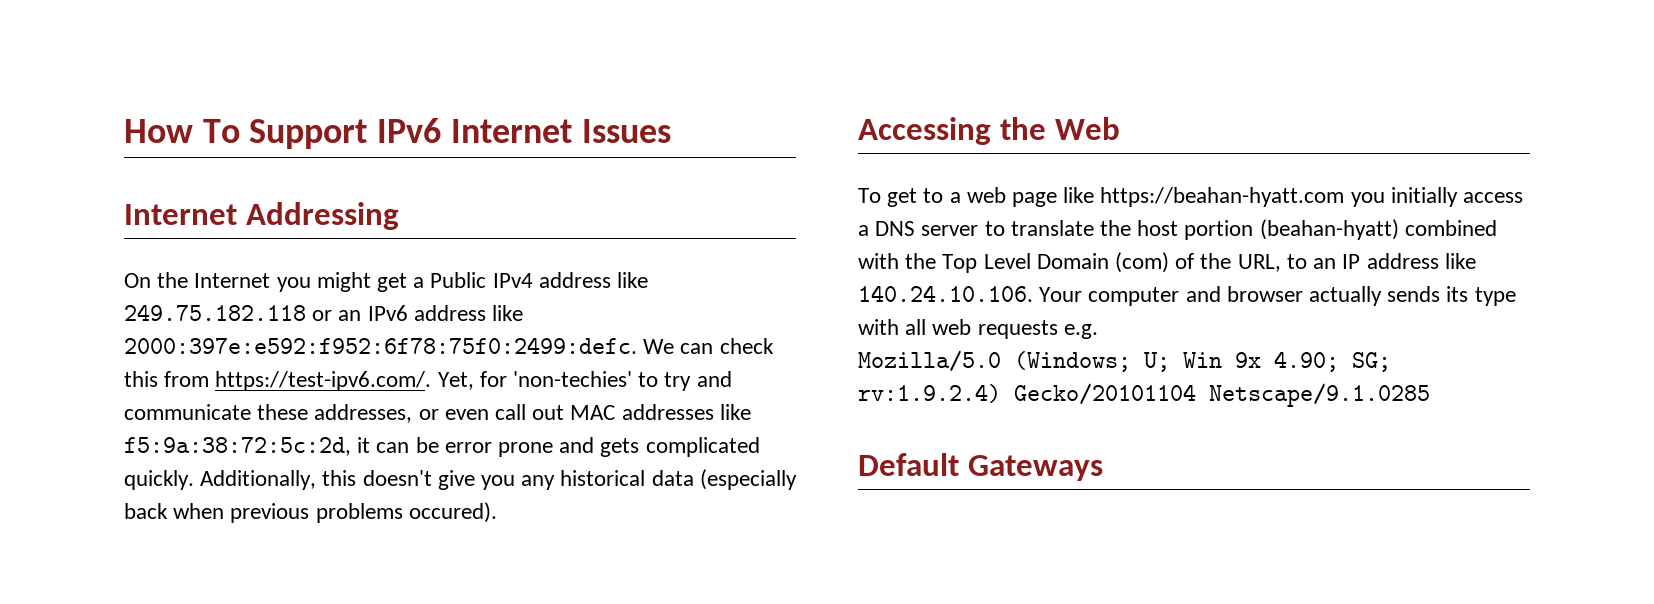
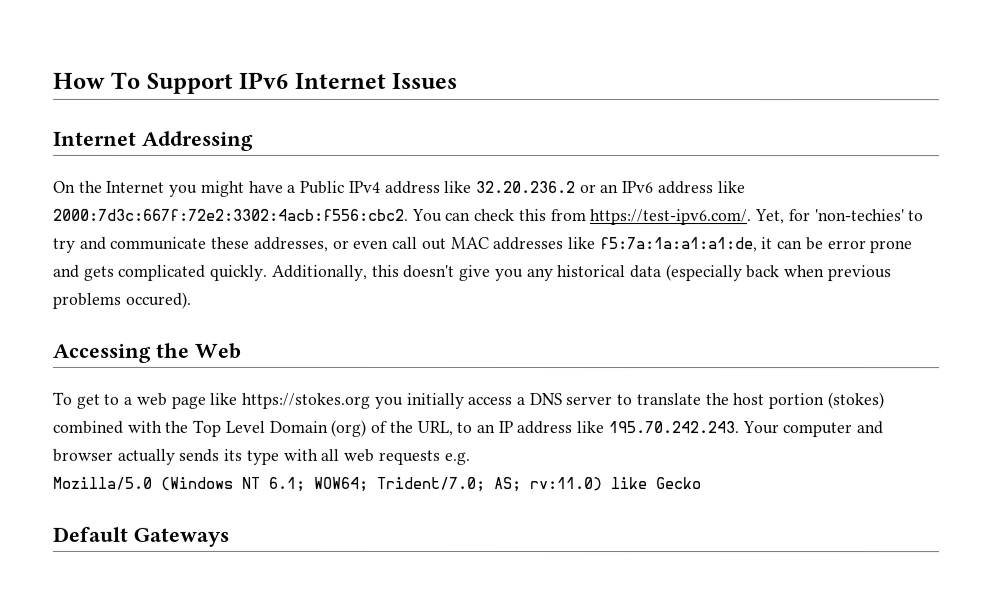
- On the Internet you might get a Public IPv4 address like 249.75.182.118 or an IPv6 address like 2000:397e:e592:f952:6f78:75f0:2499:defc. We can check this from https://test-ipv6.com/. Yet, for 'non-techies' to try and communicate these addresses, or even call out MAC addresses like f5:9a:38:72:5c:2d, it can be error prone and gets complicated quickly.
+ On the Internet you might have a Public IPv4 address like 32.20.236.2 or an IPv6 address like 2000:7d3c:667f:72e2:3302:4acb:f556:cbc2. You can check this from https://test-ipv6.com/. Yet, for 'non-techies' to try and communicate these addresses, or even call out MAC addresses like f5:7a:1a:a1:a1:de, it can be error prone and gets complicated quickly.
- To get to a web page like https://beahan-hyatt.com you initially access a DNS server to translate the host portion (beahan-hyatt) combined with the Top Level Domain (com) of the URL, to an IP address like 140.24.10.106. Your computer and browser actually sends its type with all web requests e.g.
+ To get to a web page like https://stokes.org you initially access a DNS server to translate the host portion (stokes) combined with the Top Level Domain (org) of the URL, to an IP address like 195.70.242.243. Your computer and browser actually sends its type with all web requests e.g.
- Mozilla/5.0 (Windows; U; Win 9x 4.90; SG; rv:1.9.2.4) Gecko/20101104 Netscape/9.1.0285
+ Mozilla/5.0 (Windows NT 6.1; WOW64; Trident/7.0; AS; rv:11.0) like Gecko

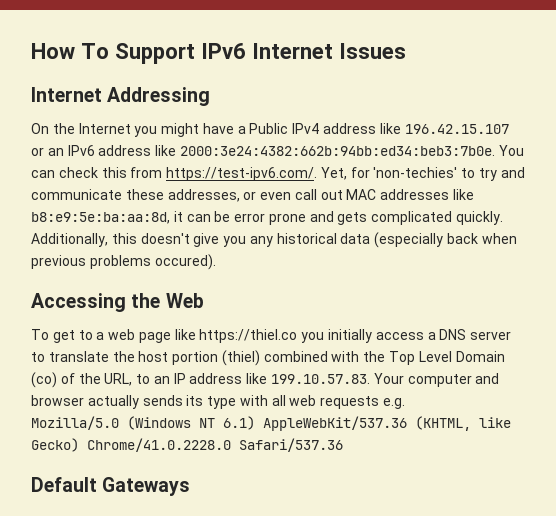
- On the Internet you might have a Public IPv4 address like 32.20.236.2 or an IPv6 address like 2000:7d3c:667f:72e2:3302:4acb:f556:cbc2.
+ On the Internet you might have a Public IPv4 address like 196.42.15.107 or an IPv6 address like 2000:3e24:4382:662b:94bb:ed34:beb3:7b0e.
- You can check this from https://test-ipv6.com/. Yet, for 'non-techies' to try and communicate these addresses, or even call out MAC addresses like f5:7a:1a:a1:a1:de, it can be error prone and gets complicated quickly.
+ You can check this from https://test-ipv6.com/. Yet, for 'non-techies' to try and communicate these addresses, or even call out MAC addresses like b8:e9:5e:ba:aa:8d, it can be error prone and gets complicated quickly.
- To get to a web page like https://stokes.org you initially access a DNS server to translate the host portion (stokes) combined with the Top Level Domain (org) of the URL, to an IP address like 195.70.242.243. Your computer and browser actually sends its type with all web requests e.g.
+ To get to a web page like https://thiel.co you initially access a DNS server to translate the host portion (thiel) combined with the Top Level Domain (co) of the URL, to an IP address like 199.10.57.83. Your computer and browser actually sends its type with all web requests e.g.
- Mozilla/5.0 (Windows NT 6.1; WOW64; Trident/7.0; AS; rv:11.0) like Gecko
+ Mozilla/5.0 (Windows NT 6.1) AppleWebKit/537.36 (KHTML, like Gecko) Chrome/41.0.2228.0 Safari/537.36

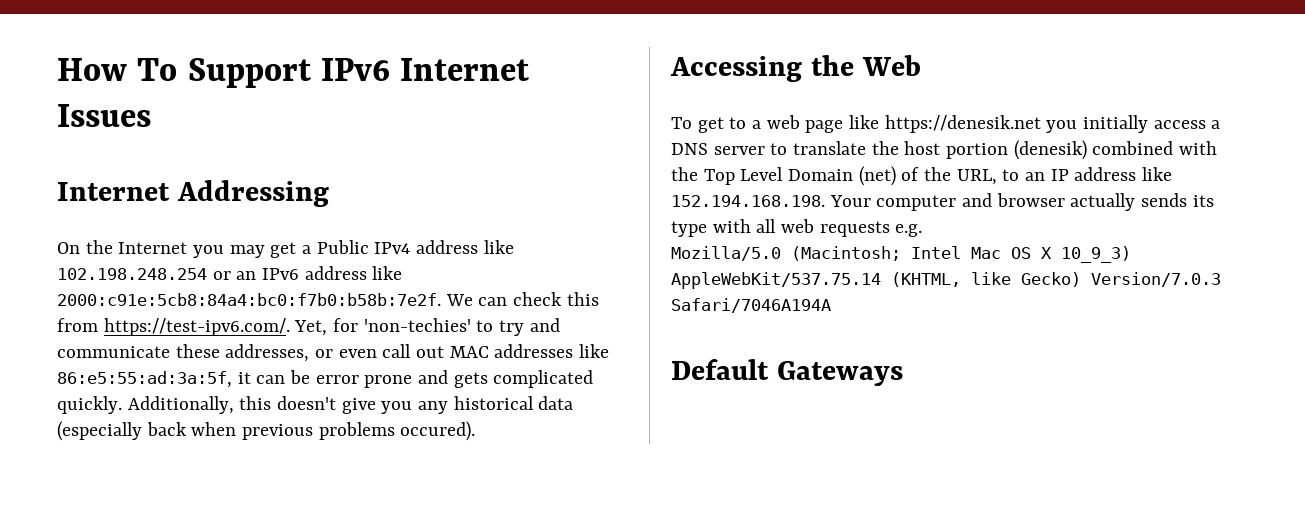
- On the Internet you might have a Public IPv4 address like 196.42.15.107 or an IPv6 address like 2000:3e24:4382:662b:94bb:ed34:beb3:7b0e. You can check this from https://test-ipv6.com/. Yet, for 'non-techies' to try and communicate these addresses, or even call out MAC addresses like b8:e9:5e:ba:aa:8d, it can be error prone and gets complicated quickly.
+ On the Internet you may get a Public IPv4 address like 102.198.248.254 or an IPv6 address like 2000:c91e:5cb8:84a4:bc0:f7b0:b58b:7e2f. We can check this from https://test-ipv6.com/. Yet, for 'non-techies' to try and communicate these addresses, or even call out MAC addresses like 86:e5:55:ad:3a:5f, it can be error prone and gets complicated quickly.
- To get to a web page like https://thiel.co you initially access a DNS server to translate the host portion (thiel) combined with the Top Level Domain (co) of the URL, to an IP address like 199.10.57.83. Your computer and browser actually sends its type with all web requests e.g.
+ To get to a web page like https://denesik.net you initially access a DNS server to translate the host portion (denesik) combined with the Top Level Domain (net) of the URL, to an IP address like 152.194.168.198. Your computer and browser actually sends its type with all web requests e.g.
- Mozilla/5.0 (Windows NT 6.1) AppleWebKit/537.36 (KHTML, like Gecko) Chrome/41.0.2228.0 Safari/537.36
+ Mozilla/5.0 (Macintosh; Intel Mac OS X 10_9_3) AppleWebKit/537.75.14 (KHTML, like Gecko) Version/7.0.3 Safari/7046A194A

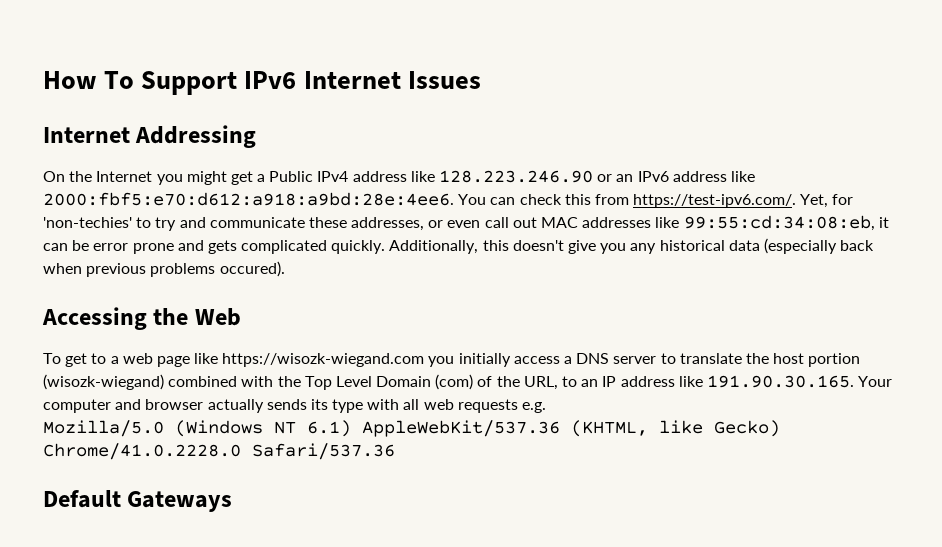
- On the Internet you may get a Public IPv4 address like 102.198.248.254 or an IPv6 address like 2000:c91e:5cb8:84a4:bc0:f7b0:b58b:7e2f. We can check this from https://test-ipv6.com/. Yet, for 'non-techies' to try and communicate these addresses, or even call out MAC addresses like 86:e5:55:ad:3a:5f, it can be error prone and gets complicated quickly.
+ On the Internet you might get a Public IPv4 address like 128.223.246.90 or an IPv6 address like 2000:fbf5:e70:d612:a918:a9bd:28e:4ee6. You can check this from https://test-ipv6.com/. Yet, for 'non-techies' to try and communicate these addresses, or even call out MAC addresses like 99:55:cd:34:08:eb, it can be error prone and gets complicated quickly.
- To get to a web page like https://denesik.net you initially access a DNS server to translate the host portion (denesik) combined with the Top Level Domain (net) of the URL, to an IP address like 152.194.168.198. Your computer and browser actually sends its type with all web requests e.g.
+ To get to a web page like https://wisozk-wiegand.com you initially access a DNS server to translate the host portion (wisozk-wiegand) combined with the Top Level Domain (com) of the URL, to an IP address like 191.90.30.165. Your computer and browser actually sends its type with all web requests e.g.
- Mozilla/5.0 (Macintosh; Intel Mac OS X 10_9_3) AppleWebKit/537.75.14 (KHTML, like Gecko) Version/7.0.3 Safari/7046A194A
+ Mozilla/5.0 (Windows NT 6.1) AppleWebKit/537.36 (KHTML, like Gecko) Chrome/41.0.2228.0 Safari/537.36

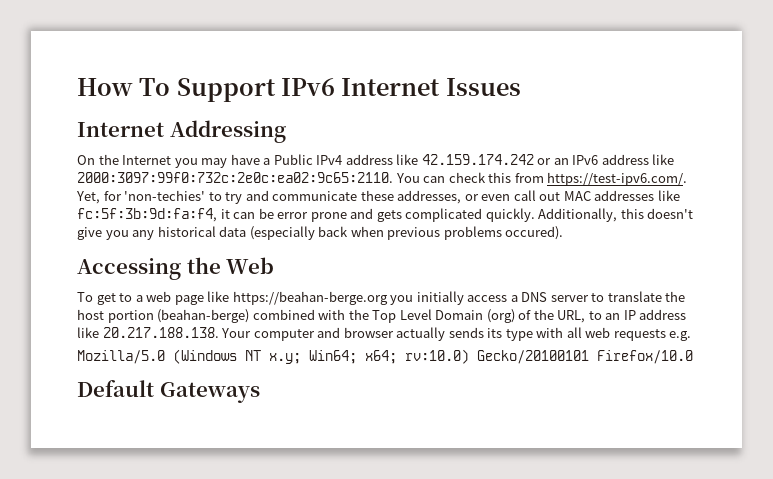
- On the Internet you might get a Public IPv4 address like 128.223.246.90 or an IPv6 address like 2000:fbf5:e70:d612:a918:a9bd:28e:4ee6.
+ On the Internet you may have a Public IPv4 address like 42.159.174.242 or an IPv6 address like 2000:3097:99f0:732c:2e0c:ea02:9c65:2110.
- You can check this from https://test-ipv6.com/. Yet, for 'non-techies' to try and communicate these addresses, or even call out MAC addresses like 99:55:cd:34:08:eb, it can be error prone and gets complicated quickly.
+ You can check this from https://test-ipv6.com/. Yet, for 'non-techies' to try and communicate these addresses, or even call out MAC addresses like fc:5f:3b:9d:fa:f4, it can be error prone and gets complicated quickly.
- To get to a web page like https://wisozk-wiegand.com you initially access a DNS server to translate the host portion (wisozk-wiegand) combined with the Top Level Domain (com) of the URL, to an IP address like 191.90.30.165. Your computer and browser actually sends its type with all web requests e.g.
+ To get to a web page like https://beahan-berge.org you initially access a DNS server to translate the host portion (beahan-berge) combined with the Top Level Domain (org) of the URL, to an IP address like 20.217.188.138. Your computer and browser actually sends its type with all web requests e.g.
- Mozilla/5.0 (Windows NT 6.1) AppleWebKit/537.36 (KHTML, like Gecko) Chrome/41.0.2228.0 Safari/537.36
+ Mozilla/5.0 (Windows NT x.y; Win64; x64; rv:10.0) Gecko/20100101 Firefox/10.0

